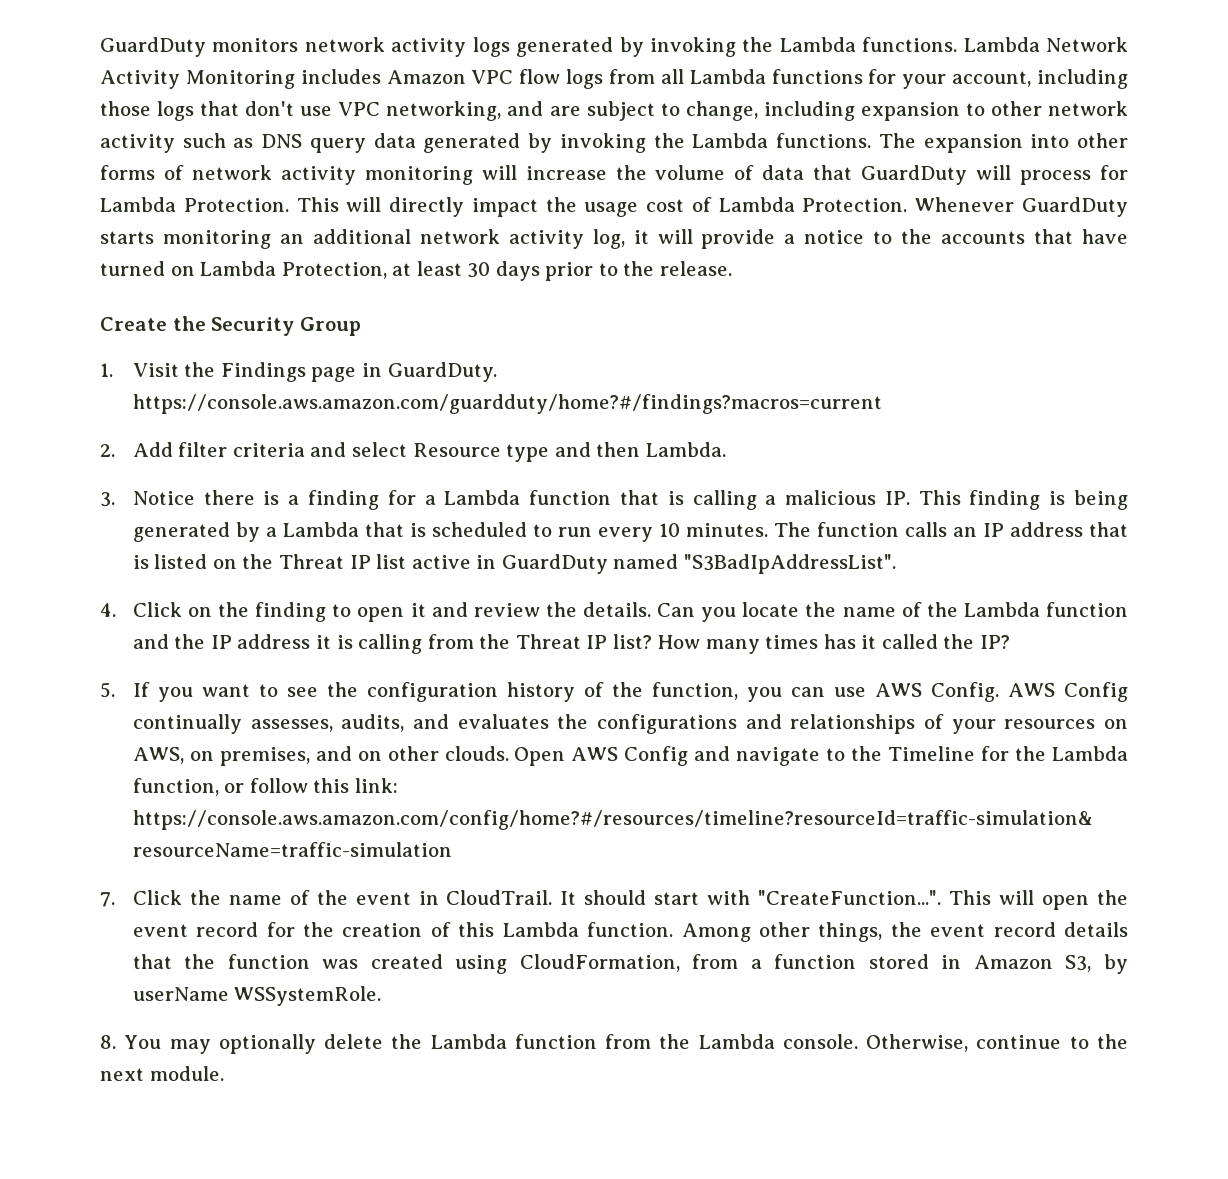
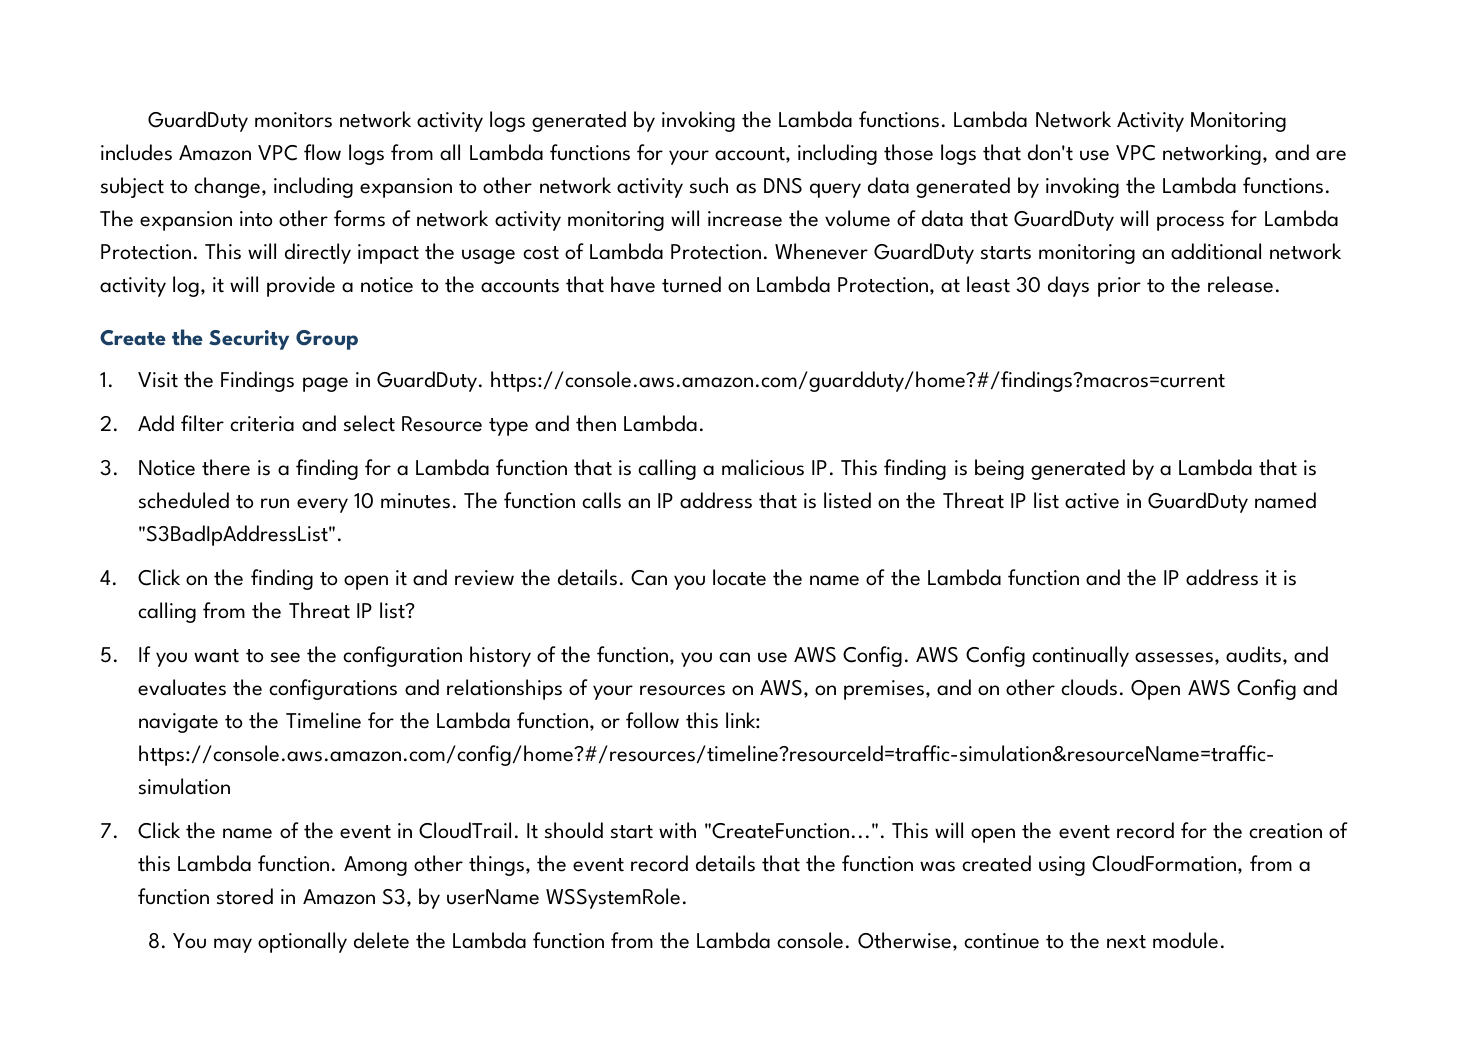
- How many times has it called the IP?

